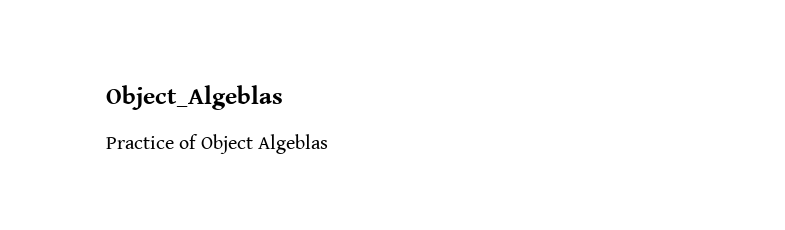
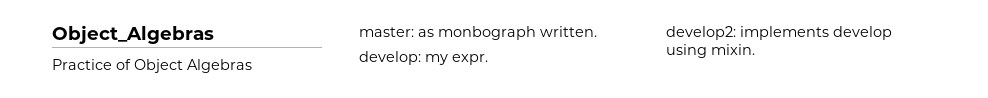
- Object_Algeblas
+ Object_Algebras
- Practice of Object Algeblas
+ Practice of Object Algebras
+ master: as monbograph written.
+ develop: my expr.
+ develop2: implements develop using mixin.

